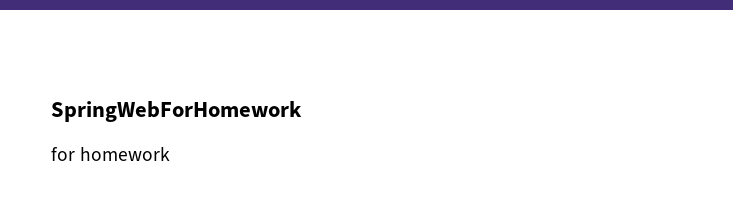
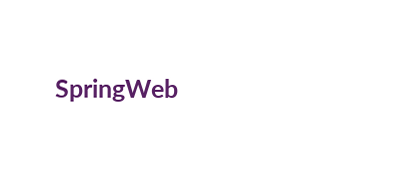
- SpringWebForHomework
- for homework
+ SpringWeb

